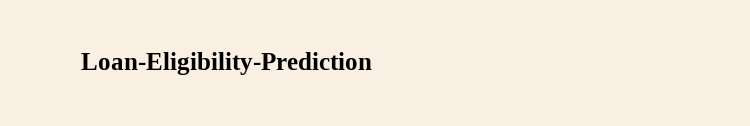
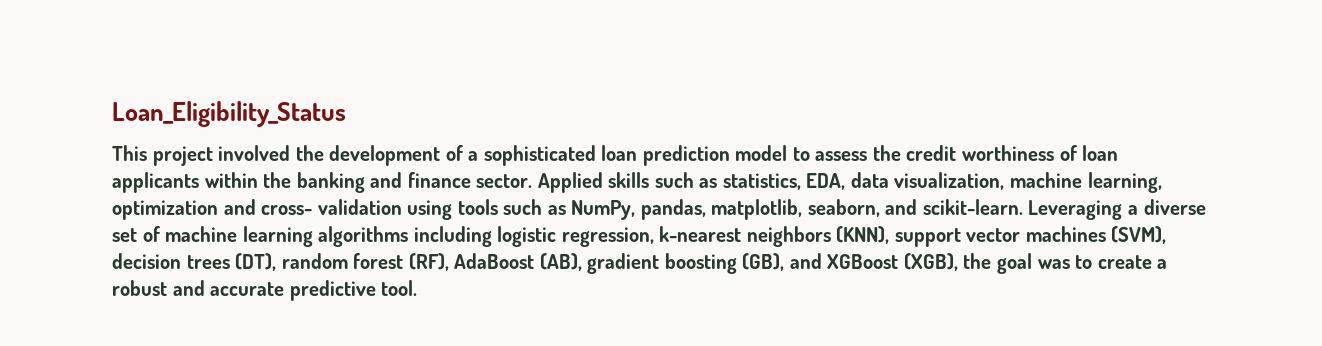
- Loan-Eligibility-Prediction
+ Loan_Eligibility_Status
+ This project involved the development of a sophisticated loan prediction model to assess the credit worthiness of loan applicants within the banking and finance sector. Applied skills such as statistics, EDA, data visualization, machine learning, optimization and cross- validation using tools such as NumPy, pandas, matplotlib, seaborn, and scikit-learn. Leveraging a diverse set of machine learning algorithms including logistic regression, k-nearest neighbors (KNN), support vector machines (SVM), decision trees (DT), random forest (RF), AdaBoost (AB), gradient boosting (GB), and XGBoost (XGB), the goal was to create a robust and accurate predictive tool.

